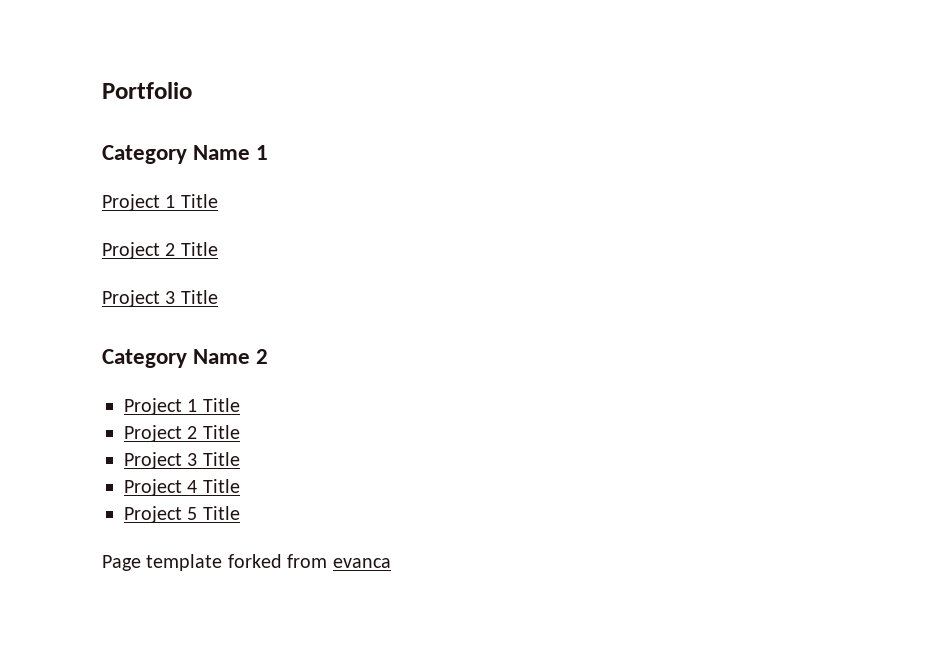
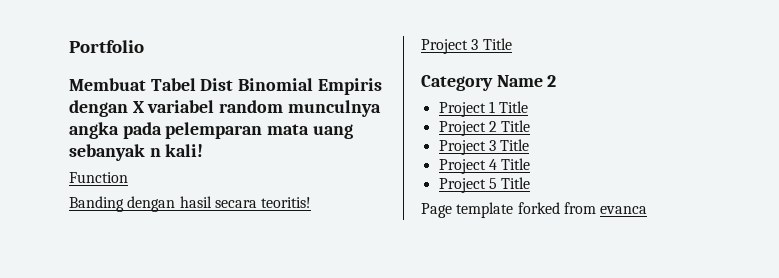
- Category Name 1
- Project 1 Title
- Project 2 Title
+ Membuat Tabel Dist Binomial Empiris dengan X variabel random munculnya angka pada pelemparan mata uang sebanyak n kali!
+ Function
+ Banding dengan hasil secara teoritis!

